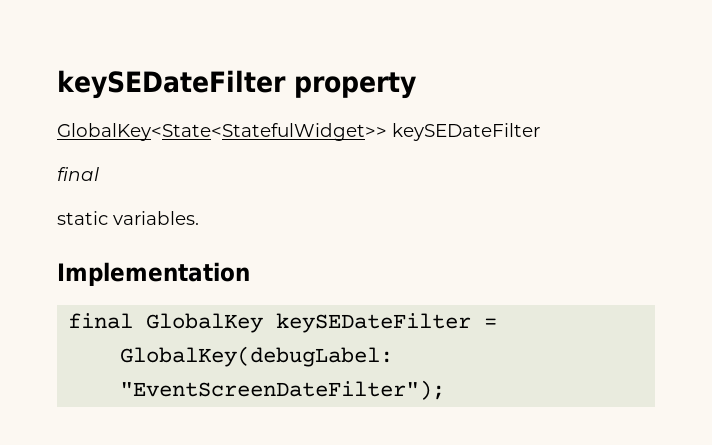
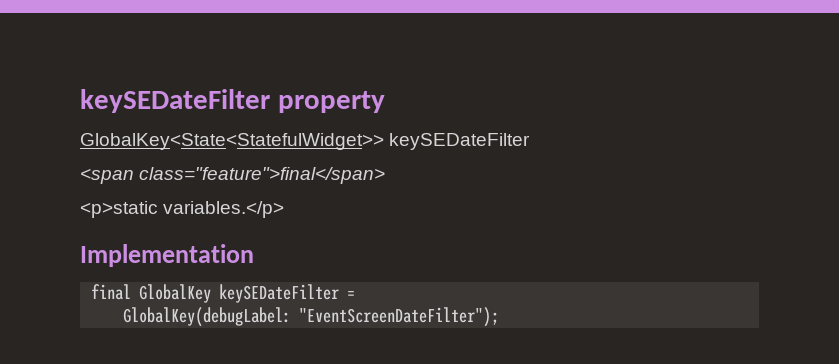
  GlobalKey<State<StatefulWidget>> keySEDateFilter
- final
- static variables.
+ <span class="feature">final</span>
+ <p>static variables.</p>

